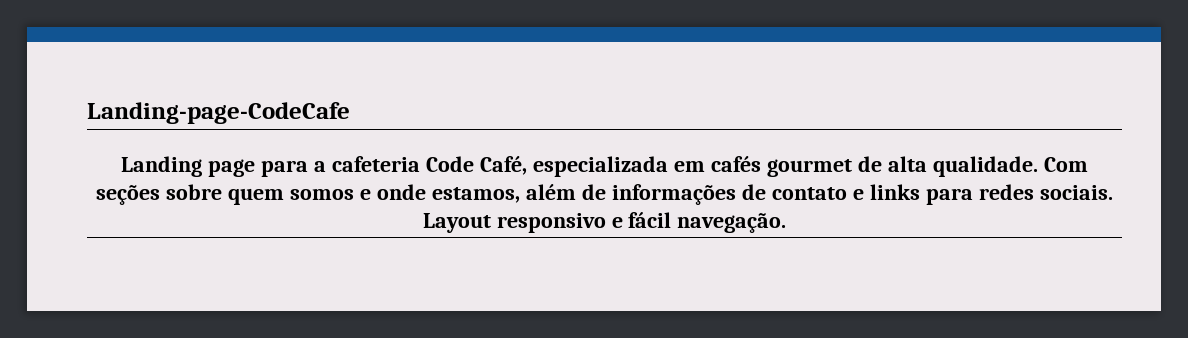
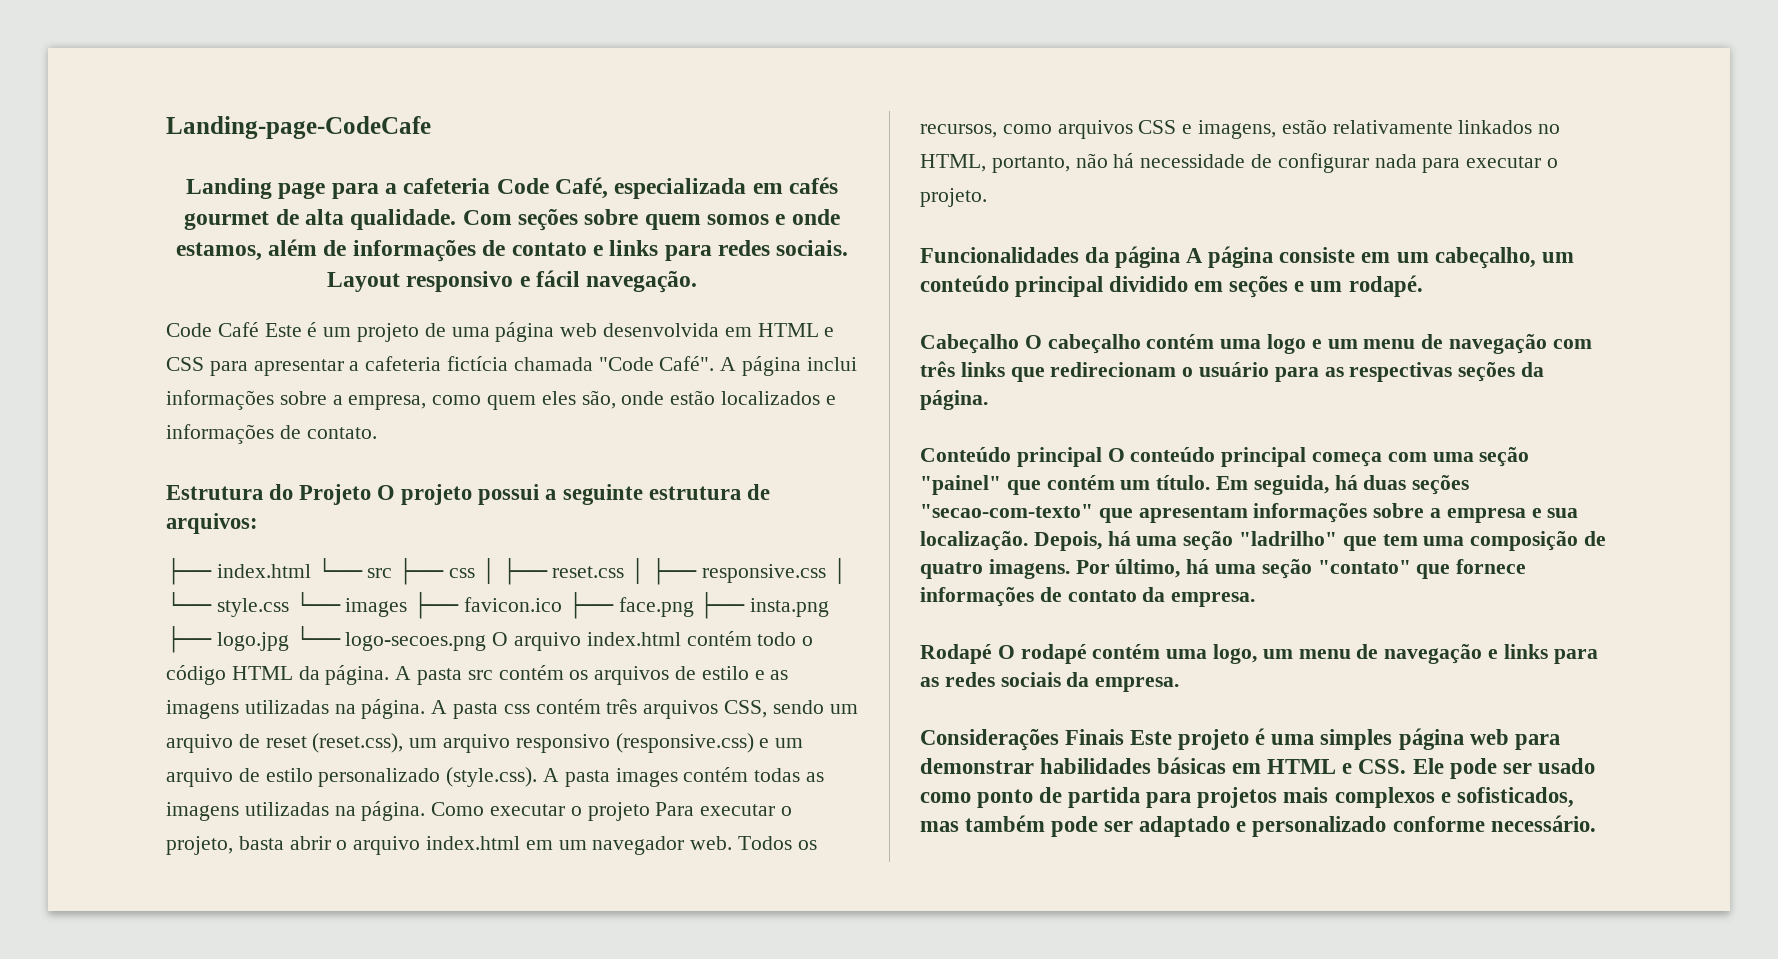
+ Code Café Este é um projeto de uma página web desenvolvida em HTML e CSS para apresentar a cafeteria fictícia chamada "Code Café". A página inclui informações sobre a empresa, como quem eles são, onde estão localizados e informações de contato.
+ Estrutura do Projeto O projeto possui a seguinte estrutura de arquivos:
+ ├── index.html └── src ├── css │ ├── reset.css │ ├── responsive.css │ └── style.css └── images ├── favicon.ico ├── face.png ├── insta.png ├── logo.jpg └── logo-secoes.png O arquivo index.html contém todo o código HTML da página. A pasta src contém os arquivos de estilo e as imagens utilizadas na página. A pasta css contém três arquivos CSS, sendo um arquivo de reset (reset.css), um arquivo responsivo (responsive.css) e um arquivo de estilo personalizado (style.css). A pasta images contém todas as imagens utilizadas na página. Como executar o projeto Para executar o projeto, basta abrir o arquivo index.html em um navegador web. Todos os recursos, como arquivos CSS e imagens, estão relativamente linkados no HTML, portanto, não há necessidade de configurar nada para executar o projeto.
+ Funcionalidades da página A página consiste em um cabeçalho, um conteúdo principal dividido em seções e um rodapé.
+ Cabeçalho O cabeçalho contém uma logo e um menu de navegação com três links que redirecionam o usuário para as respectivas seções da página.
+ Conteúdo principal O conteúdo principal começa com uma seção "painel" que contém um título. Em seguida, há duas seções "secao-com-texto" que apresentam informações sobre a empresa e sua localização. Depois, há uma seção "ladrilho" que tem uma composição de quatro imagens. Por último, há uma seção "contato" que fornece informações de contato da empresa.
+ Rodapé O rodapé contém uma logo, um menu de navegação e links para as redes sociais da empresa.
+ Considerações Finais Este projeto é uma simples página web para demonstrar habilidades básicas em HTML e CSS. Ele pode ser usado como ponto de partida para projetos mais complexos e sofisticados, mas também pode ser adaptado e personalizado conforme necessário.

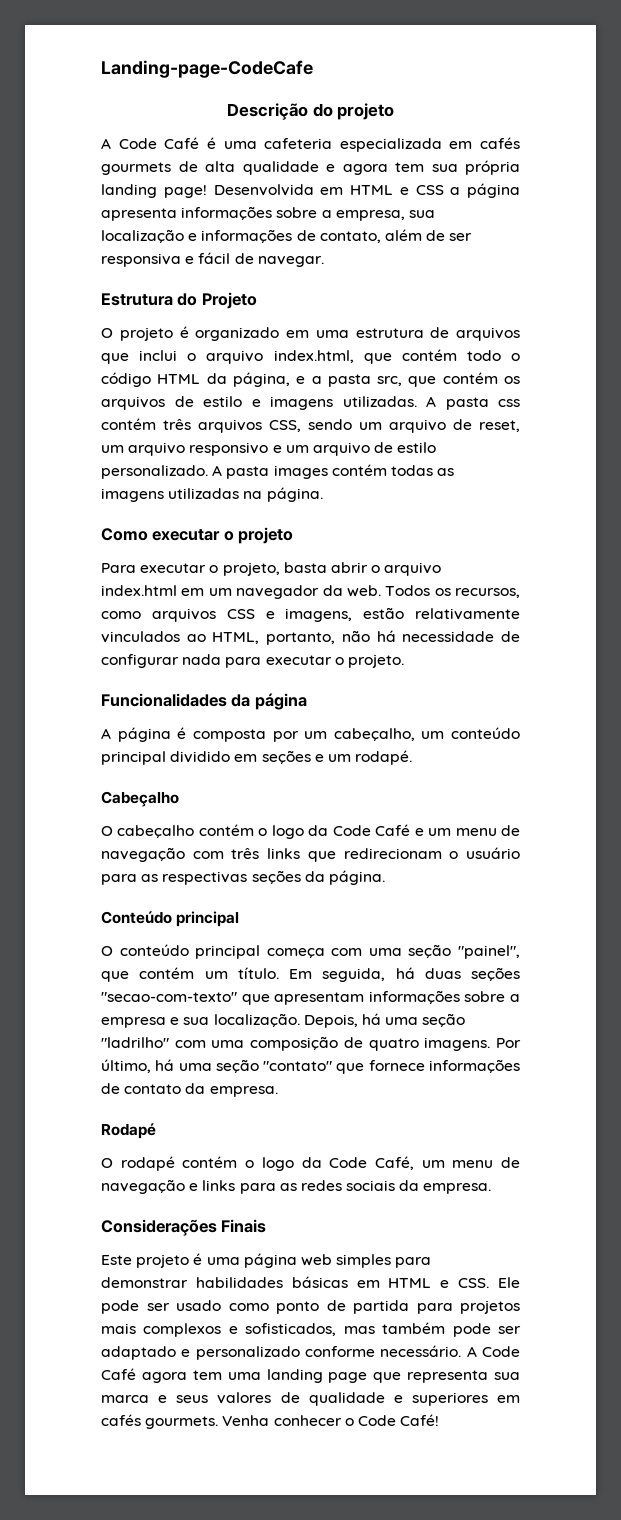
- Landing page para a cafeteria Code Café, especializada em cafés gourmet de alta qualidade. Com seções sobre quem somos e onde estamos, além de informações de contato e links para redes sociais. Layout responsivo e fácil navegação.
- Code Café Este é um projeto de uma página web desenvolvida em HTML e CSS para apresentar a cafeteria fictícia chamada "Code Café". A página inclui informações sobre a empresa, como quem eles são, onde estão localizados e informações de contato.
+ Descrição do projeto
+ A Code Café é uma cafeteria especializada em cafés gourmets de alta qualidade e agora tem sua própria landing page! Desenvolvida em HTML e CSS a página apresenta informações sobre a empresa, sua localização e informações de contato, além de ser responsiva e fácil de navegar.
- Estrutura do Projeto O projeto possui a seguinte estrutura de arquivos:
- ├── index.html └── src ├── css │ ├── reset.css │ ├── responsive.css │ └── style.css └── images ├── favicon.ico ├── face.png ├── insta.png ├── logo.jpg └── logo-secoes.png O arquivo index.html contém todo o código HTML da página. A pasta src contém os arquivos de estilo e as imagens utilizadas na página.
+ Estrutura do Projeto
+ O projeto é organizado em uma estrutura de arquivos que inclui o arquivo index.html, que contém todo o código HTML da página, e a pasta src, que contém os arquivos de estilo e imagens utilizadas.
- A pasta css contém três arquivos CSS, sendo um arquivo de reset (reset.css), um arquivo responsivo (responsive.css) e um arquivo de estilo personalizado (style.css). A pasta images contém todas as imagens utilizadas na página. Como executar o projeto Para executar o projeto, basta abrir o arquivo index.html em um navegador web.
+ A pasta css contém três arquivos CSS, sendo um arquivo de reset, um arquivo responsivo e um arquivo de estilo personalizado. A pasta images contém todas as imagens utilizadas na página.
+ Como executar o projeto
+ Para executar o projeto, basta abrir o arquivo index.html em um navegador da web.
- Todos os recursos, como arquivos CSS e imagens, estão relativamente linkados no HTML, portanto, não há necessidade de configurar nada para executar o projeto.
+ Todos os recursos, como arquivos CSS e imagens, estão relativamente vinculados ao HTML, portanto, não há necessidade de configurar nada para executar o projeto.
- Funcionalidades da página A página consiste em um cabeçalho, um conteúdo principal dividido em seções e um rodapé.
+ Funcionalidades da página
+ A página é composta por um cabeçalho, um conteúdo principal dividido em seções e um rodapé.
- Cabeçalho O cabeçalho contém uma logo e um menu de navegação com três links que redirecionam o usuário para as respectivas seções da página.
+ Cabeçalho
+ O cabeçalho contém o logo da Code Café e um menu de navegação com três links que redirecionam o usuário para as respectivas seções da página.
- Conteúdo principal O conteúdo principal começa com uma seção "painel" que contém um título.
+ Conteúdo principal
+ O conteúdo principal começa com uma seção "painel", que contém um título.
- Depois, há uma seção "ladrilho" que tem uma composição de quatro imagens.
+ Depois, há uma seção "ladrilho" com uma composição de quatro imagens.
- Rodapé O rodapé contém uma logo, um menu de navegação e links para as redes sociais da empresa.
+ Rodapé
+ O rodapé contém o logo da Code Café, um menu de navegação e links para as redes sociais da empresa.
- Considerações Finais Este projeto é uma simples página web para demonstrar habilidades básicas em HTML e CSS. Ele pode ser usado como ponto de partida para projetos mais complexos e sofisticados, mas também pode ser adaptado e personalizado conforme necessário.
+ Considerações Finais
+ Este projeto é uma página web simples para demonstrar habilidades básicas em HTML e CSS. Ele pode ser usado como ponto de partida para projetos mais complexos e sofisticados, mas também pode ser adaptado e personalizado conforme necessário.
+ A Code Café agora tem uma landing page que representa sua marca e seus valores de qualidade e superiores em cafés gourmets. Venha conhecer o Code Café!

